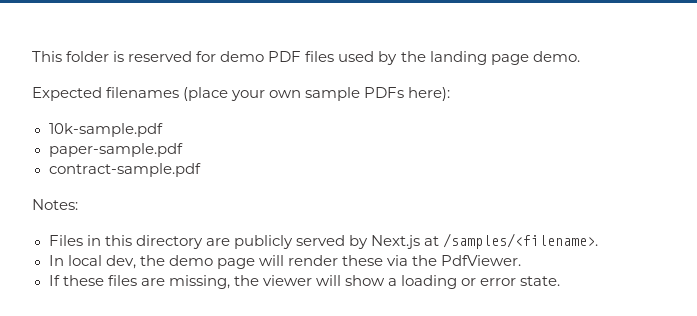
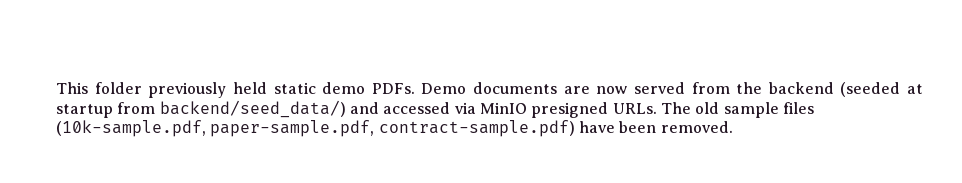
- This folder is reserved for demo PDF files used by the landing page demo.
- Expected filenames (place your own sample PDFs here):
- 10k-sample.pdf
- paper-sample.pdf
- contract-sample.pdf
- Notes:
- Files in this directory are publicly served by Next.js at /samples/<filename>.
- In local dev, the demo page will render these via the PdfViewer.
- If these files are missing, the viewer will show a loading or error state.
+ This folder previously held static demo PDFs. Demo documents are now served from the backend (seeded at startup from backend/seed_data/) and accessed via MinIO presigned URLs. The old sample files (10k-sample.pdf, paper-sample.pdf, contract-sample.pdf) have been removed.

